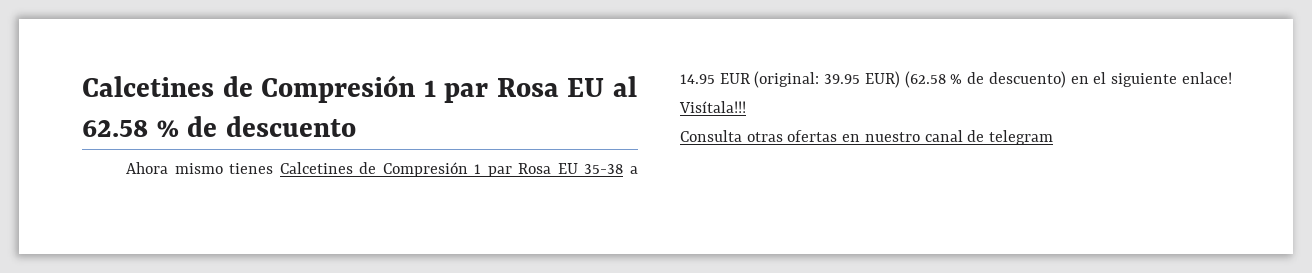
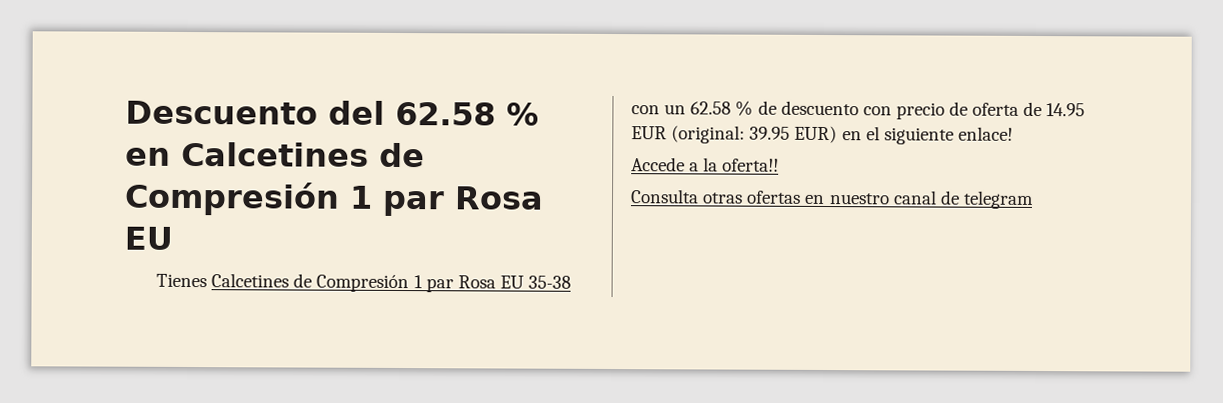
- Calcetines de Compresión 1 par Rosa EU al 62.58 % de descuento
- Ahora mismo tienes Calcetines de Compresión 1 par Rosa EU 35-38 a 14.95 EUR (original: 39.95 EUR) (62.58 % de descuento) en el siguiente enlace!
+ Descuento del 62.58 % en Calcetines de Compresión 1 par Rosa EU
+ Tienes Calcetines de Compresión 1 par Rosa EU 35-38 con un 62.58 % de descuento con precio de oferta de 14.95 EUR (original: 39.95 EUR) en el siguiente enlace!
- Visítala!!!
+ Accede a la oferta!!

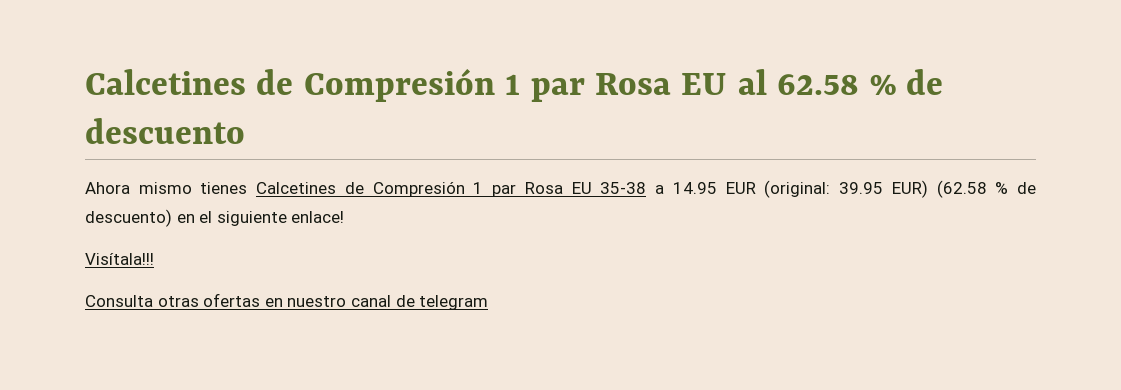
- Descuento del 62.58 % en Calcetines de Compresión 1 par Rosa EU
- Tienes Calcetines de Compresión 1 par Rosa EU 35-38 con un 62.58 % de descuento con precio de oferta de 14.95 EUR (original: 39.95 EUR) en el siguiente enlace!
+ Calcetines de Compresión 1 par Rosa EU al 62.58 % de descuento
+ Ahora mismo tienes Calcetines de Compresión 1 par Rosa EU 35-38 a 14.95 EUR (original: 39.95 EUR) (62.58 % de descuento) en el siguiente enlace!
- Accede a la oferta!!
+ Visítala!!!

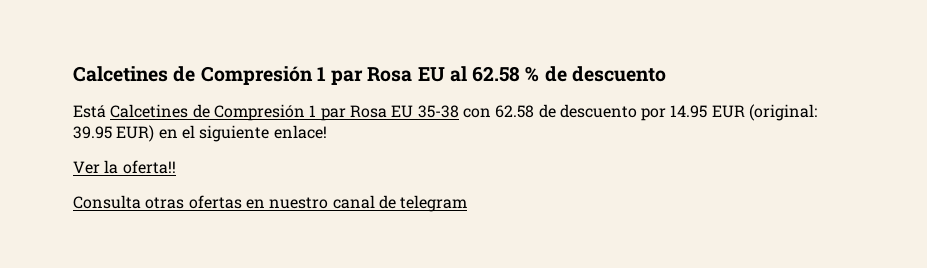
- Ahora mismo tienes Calcetines de Compresión 1 par Rosa EU 35-38 a 14.95 EUR (original: 39.95 EUR) (62.58 % de descuento) en el siguiente enlace!
+ Está Calcetines de Compresión 1 par Rosa EU 35-38 con 62.58 de descuento por 14.95 EUR (original: 39.95 EUR) en el siguiente enlace!
- Visítala!!!
+ Ver la oferta!!

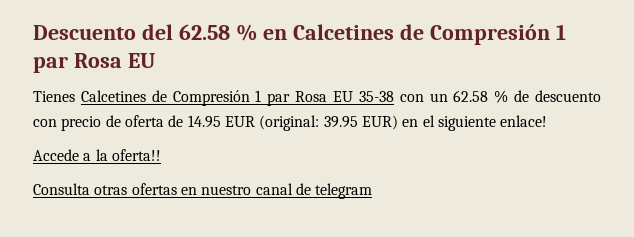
- Calcetines de Compresión 1 par Rosa EU al 62.58 % de descuento
- Está Calcetines de Compresión 1 par Rosa EU 35-38 con 62.58 de descuento por 14.95 EUR (original: 39.95 EUR) en el siguiente enlace!
+ Descuento del 62.58 % en Calcetines de Compresión 1 par Rosa EU
+ Tienes Calcetines de Compresión 1 par Rosa EU 35-38 con un 62.58 % de descuento con precio de oferta de 14.95 EUR (original: 39.95 EUR) en el siguiente enlace!
- Ver la oferta!!
+ Accede a la oferta!!

